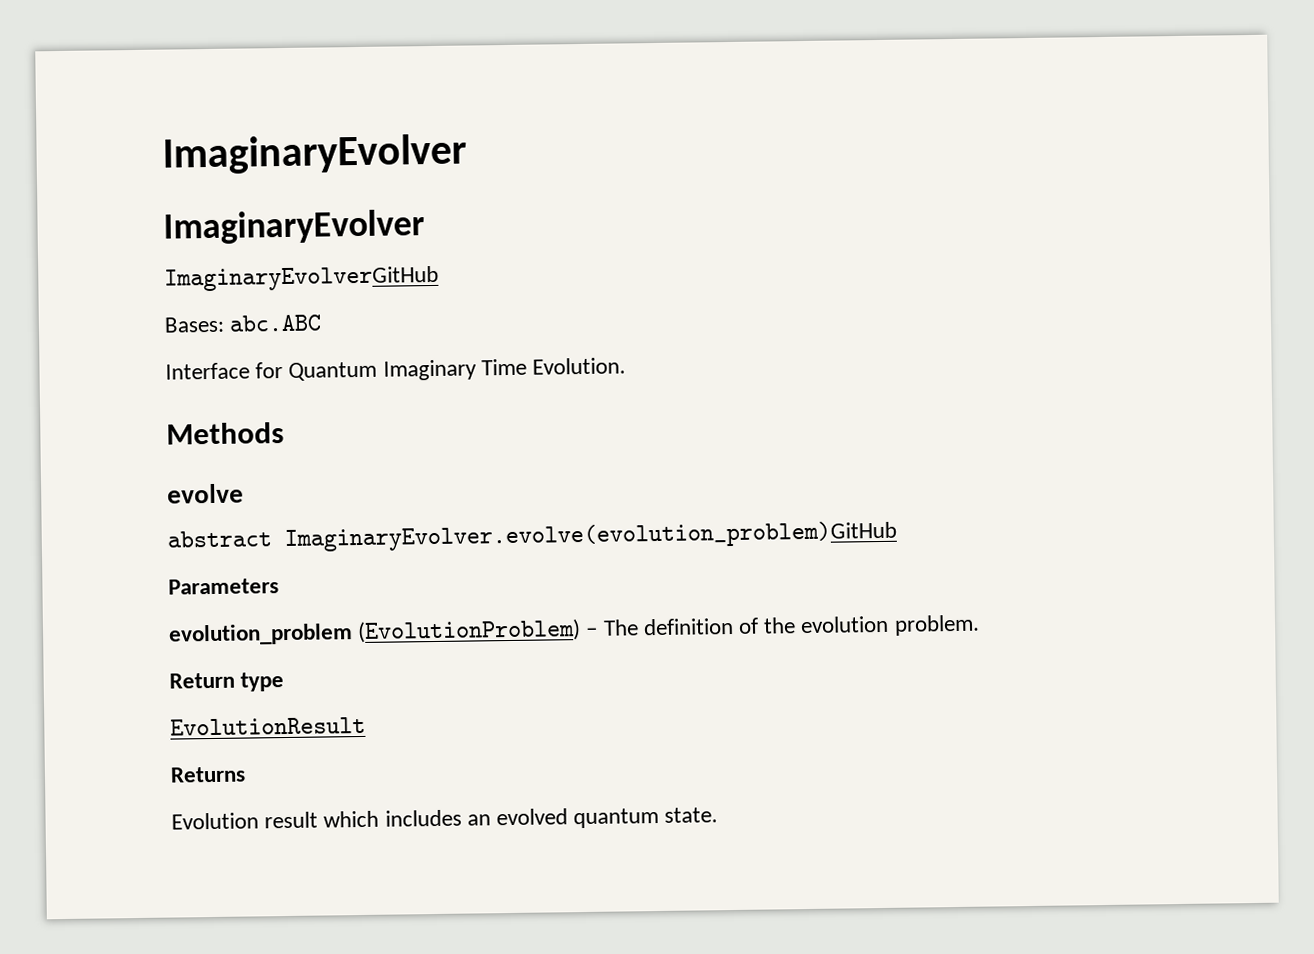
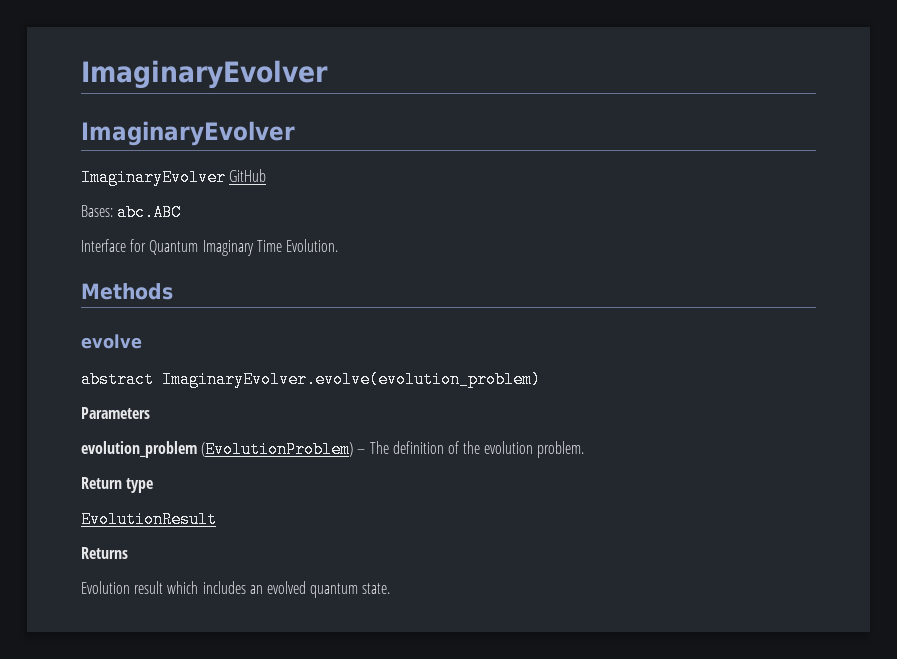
- ImaginaryEvolverGitHub
+ ImaginaryEvolver GitHub
- abstract ImaginaryEvolver.evolve(evolution_problem)GitHub
+ abstract ImaginaryEvolver.evolve(evolution_problem)

